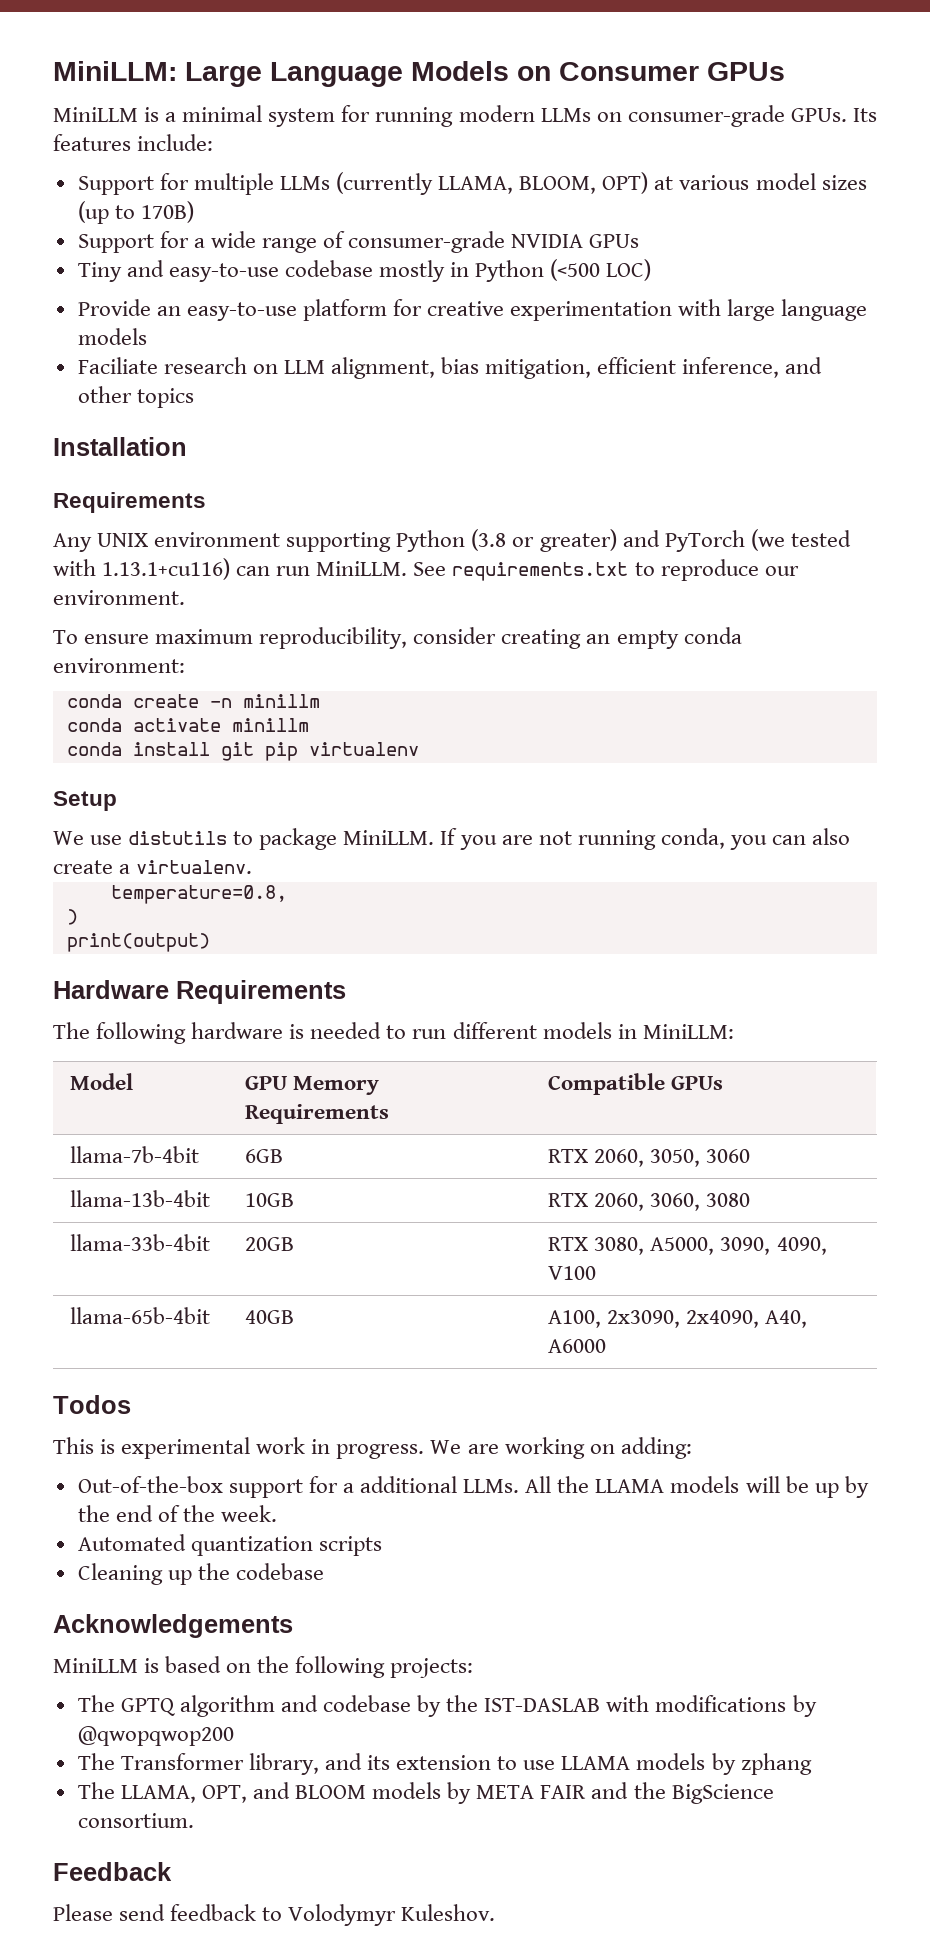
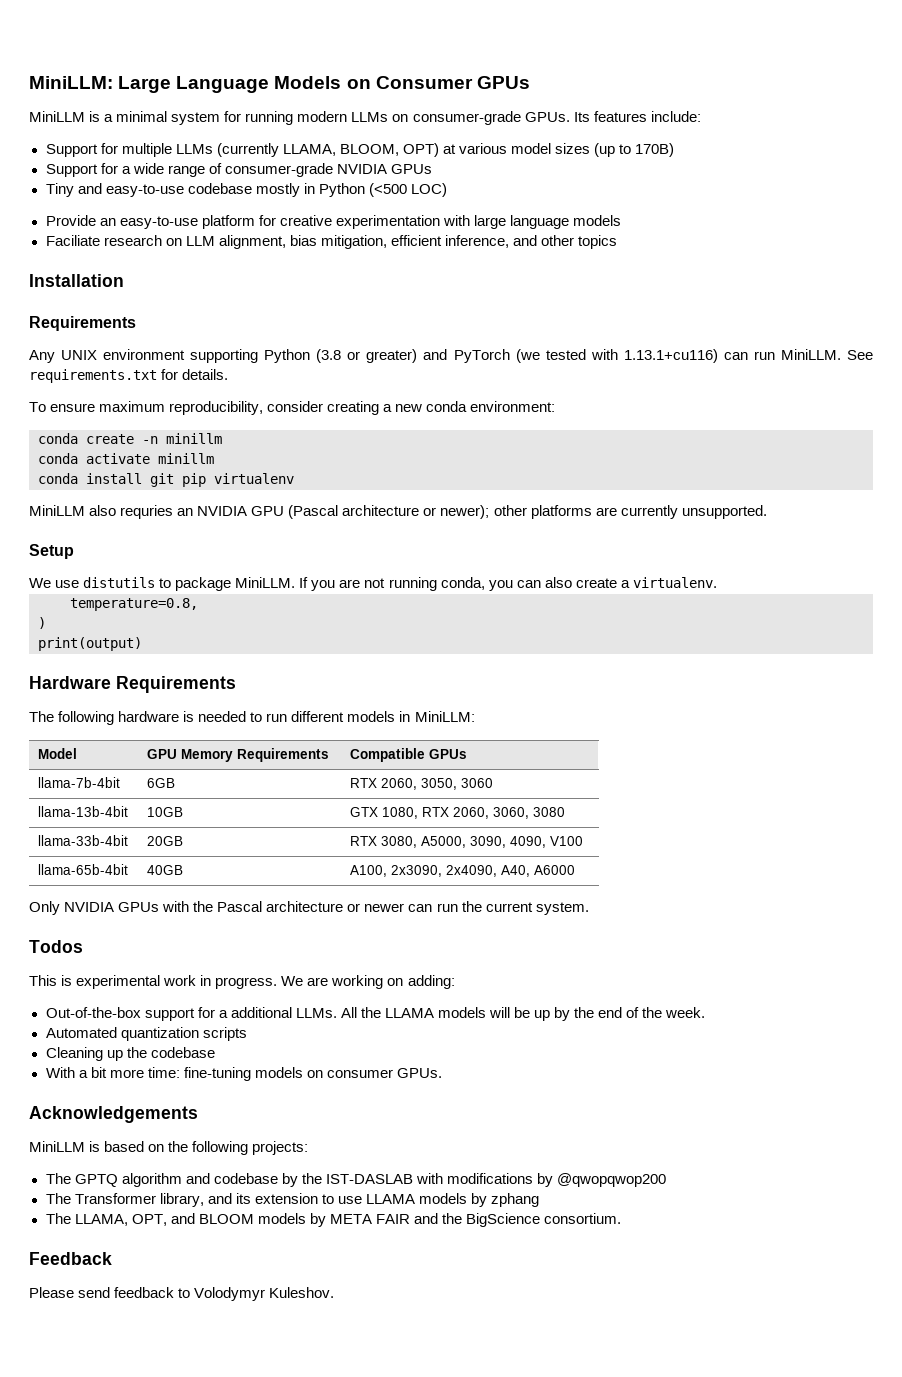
- See requirements.txt to reproduce our environment.
+ See requirements.txt for details.
- To ensure maximum reproducibility, consider creating an empty conda environment:
+ To ensure maximum reproducibility, consider creating a new conda environment:
+ MiniLLM also requries an NVIDIA GPU (Pascal architecture or newer); other platforms are currently unsupported.
- llama-13b-4bit | 10GB | RTX 2060, 3060, 3080
+ llama-13b-4bit | 10GB | GTX 1080, RTX 2060, 3060, 3080
+ Only NVIDIA GPUs with the Pascal architecture or newer can run the current system.
+ With a bit more time: fine-tuning models on consumer GPUs.

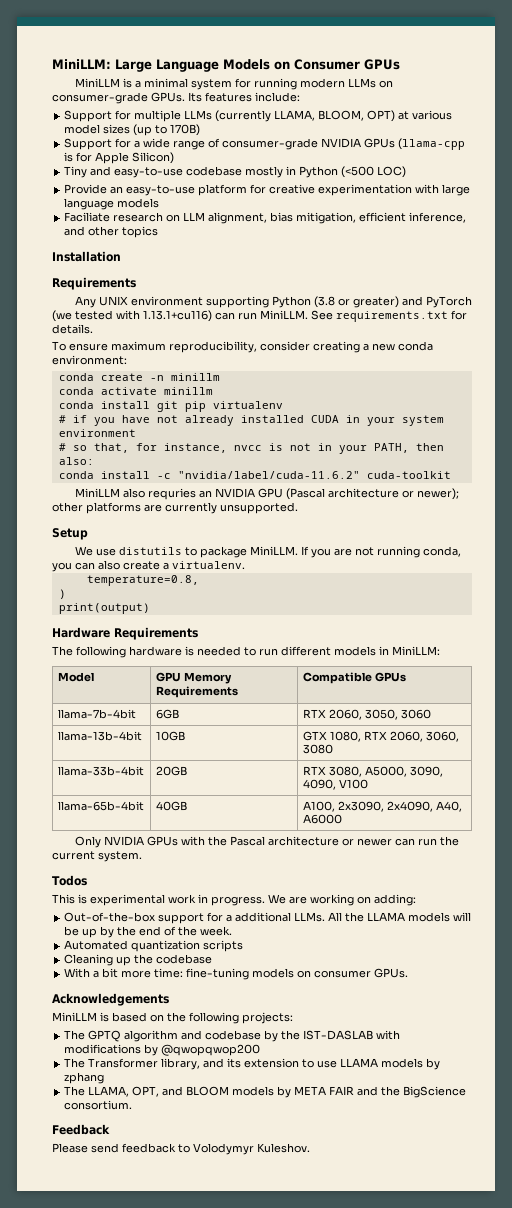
- Support for a wide range of consumer-grade NVIDIA GPUs
+ Support for a wide range of consumer-grade NVIDIA GPUs (llama-cpp is for Apple Silicon)
+ # if you have not already installed CUDA in your system environment
+ # so that, for instance, nvcc is not in your PATH, then also:
+ conda install -c "nvidia/label/cuda-11.6.2" cuda-toolkit

